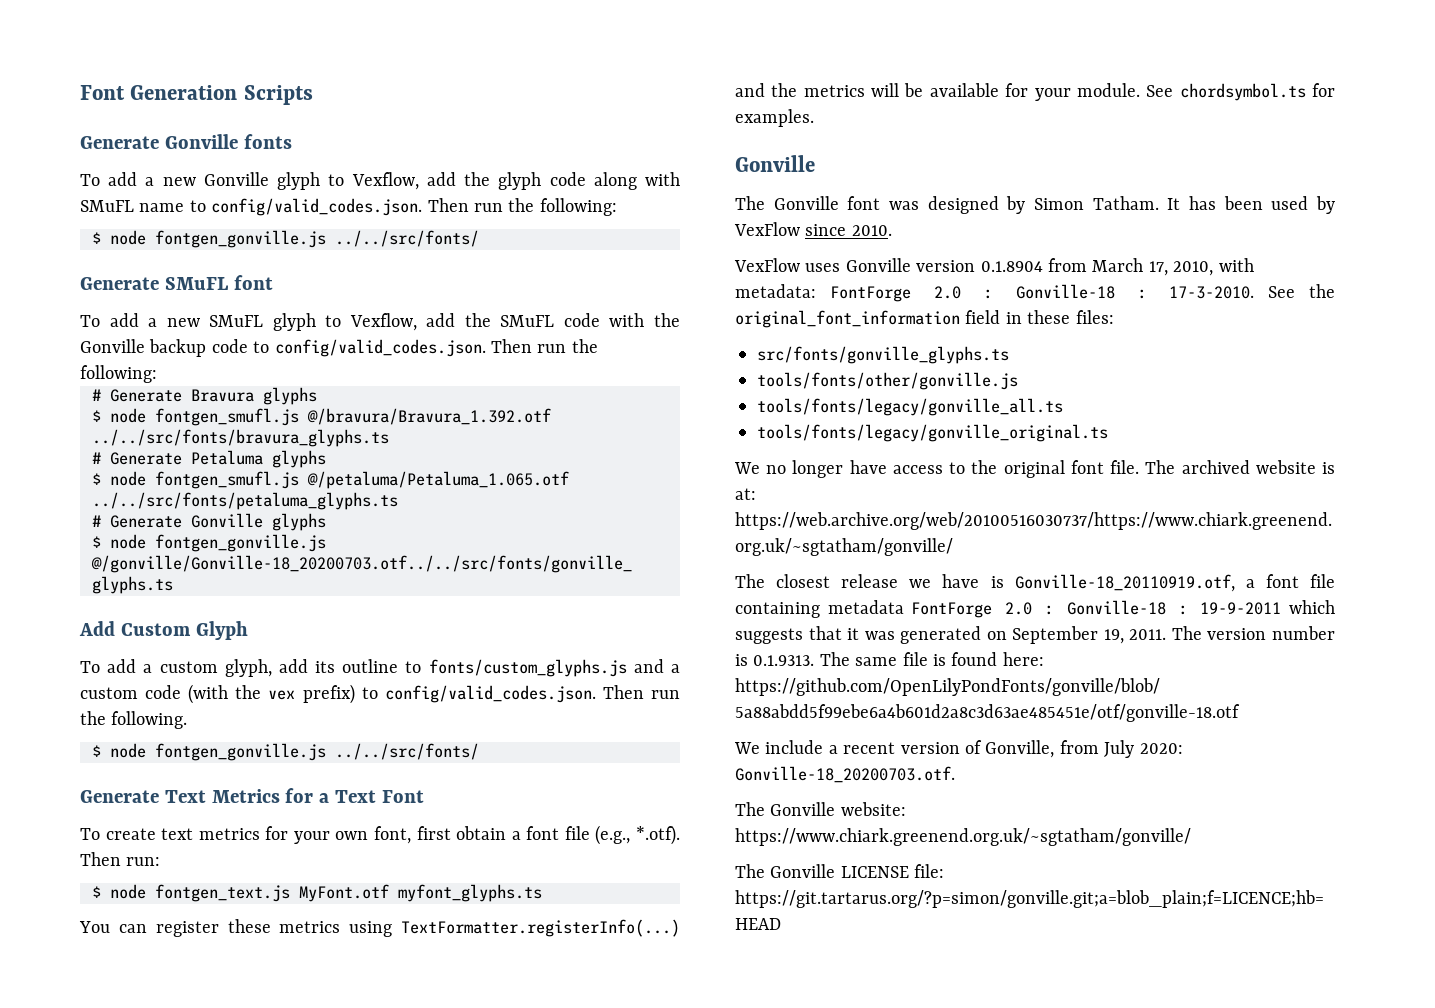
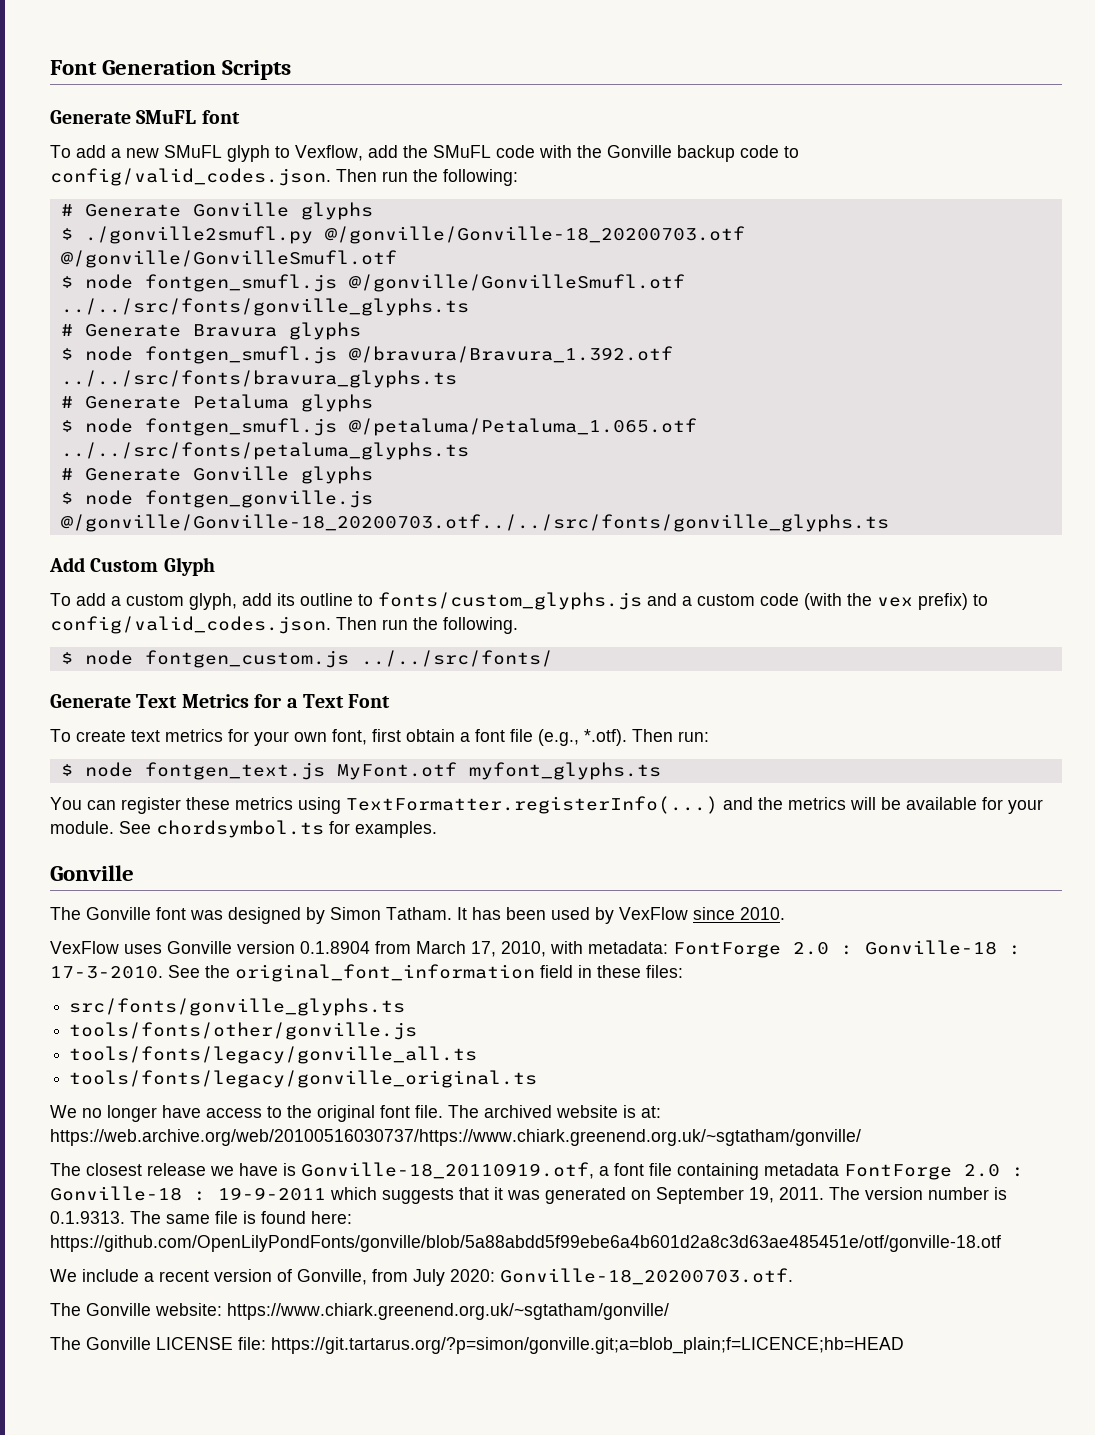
- Generate Gonville fonts
- To add a new Gonville glyph to Vexflow, add the glyph code along with SMuFL name to config/valid_codes.json. Then run the following:
- $ node fontgen_gonville.js ../../src/fonts/
  To add a new SMuFL glyph to Vexflow, add the SMuFL code with the Gonville backup code to config/valid_codes.json. Then run the following:
+ # Generate Gonville glyphs
+ $ ./gonville2smufl.py @/gonville/Gonville-18_20200703.otf @/gonville/GonvilleSmufl.otf
+ $ node fontgen_smufl.js @/gonville/GonvilleSmufl.otf ../../src/fonts/gonville_glyphs.ts
  To add a custom glyph, add its outline to fonts/custom_glyphs.js and a custom code (with the vex prefix) to config/valid_codes.json. Then run the following.
- $ node fontgen_gonville.js ../../src/fonts/
+ $ node fontgen_custom.js ../../src/fonts/

